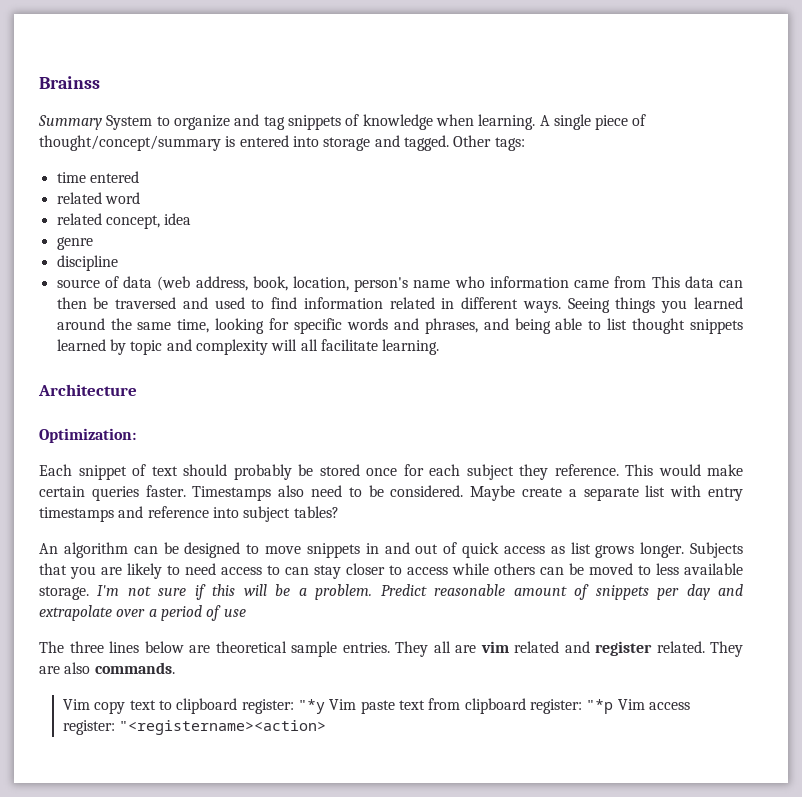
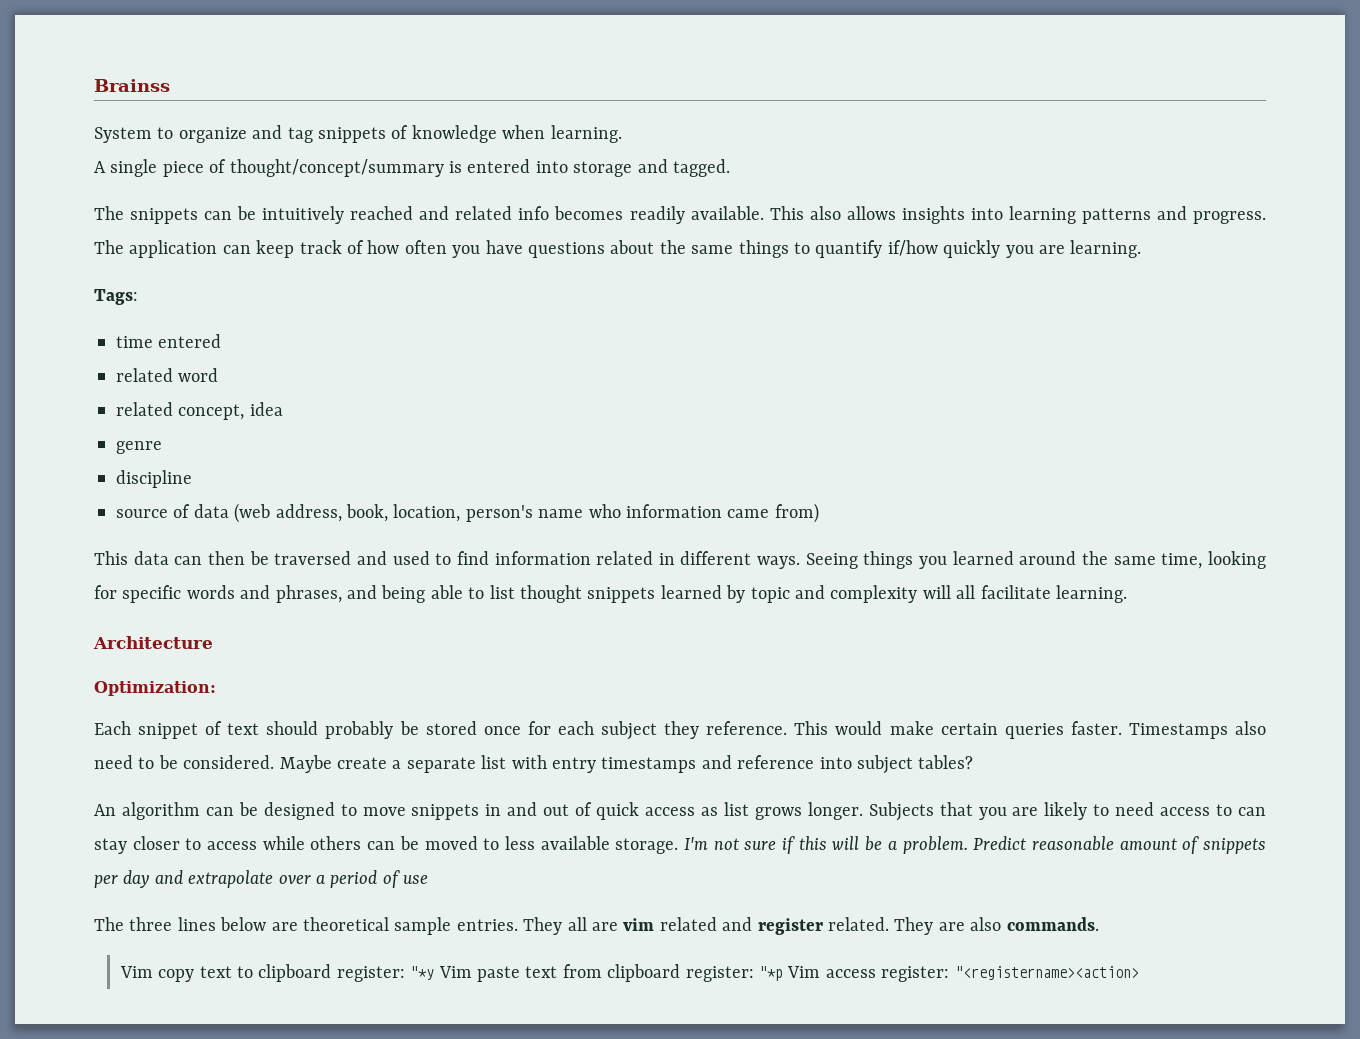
- Summary System to organize and tag snippets of knowledge when learning. A single piece of thought/concept/summary is entered into storage and tagged. Other tags:
+ System to organize and tag snippets of knowledge when learning.
+ A single piece of thought/concept/summary is entered into storage and tagged.
+ The snippets can be intuitively reached and related info becomes readily available. This also allows insights into learning patterns and progress. The application can keep track of how often you have questions about the same things to quantify if/how quickly you are learning.
+ Tags:
- source of data (web address, book, location, person's name who information came from This data can then be traversed and used to find information related in different ways.
+ source of data (web address, book, location, person's name who information came from)
+ This data can then be traversed and used to find information related in different ways.

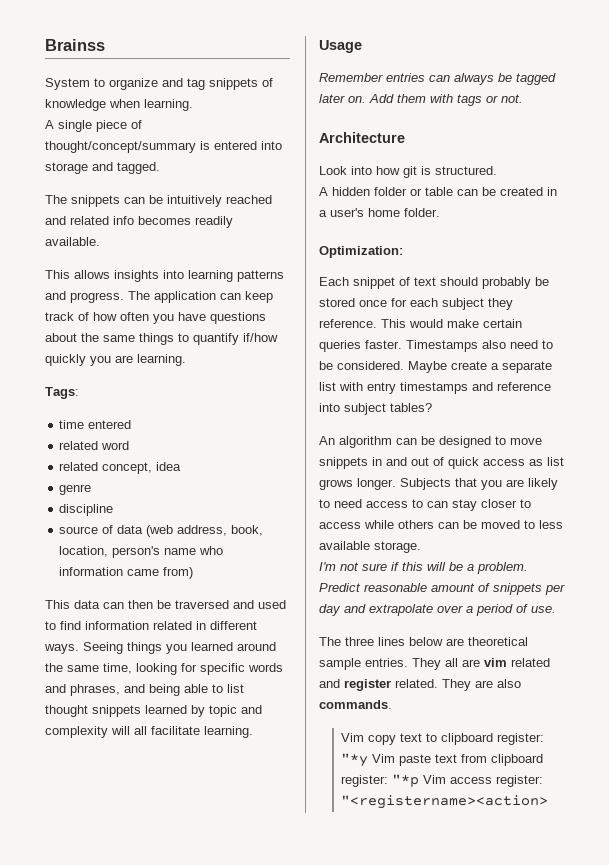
- The snippets can be intuitively reached and related info becomes readily available. This also allows insights into learning patterns and progress.
+ The snippets can be intuitively reached and related info becomes readily available.
+ This allows insights into learning patterns and progress.
+ Usage
+ Remember entries can always be tagged later on. Add them with tags or not.
  Architecture
+ Look into how git is structured.
+ A hidden folder or table can be created in a user's home folder.
- Subjects that you are likely to need access to can stay closer to access while others can be moved to less available storage. I'm not sure if this will be a problem.
+ Subjects that you are likely to need access to can stay closer to access while others can be moved to less available storage.
+ I'm not sure if this will be a problem.
- Predict reasonable amount of snippets per day and extrapolate over a period of use
+ Predict reasonable amount of snippets per day and extrapolate over a period of use.

